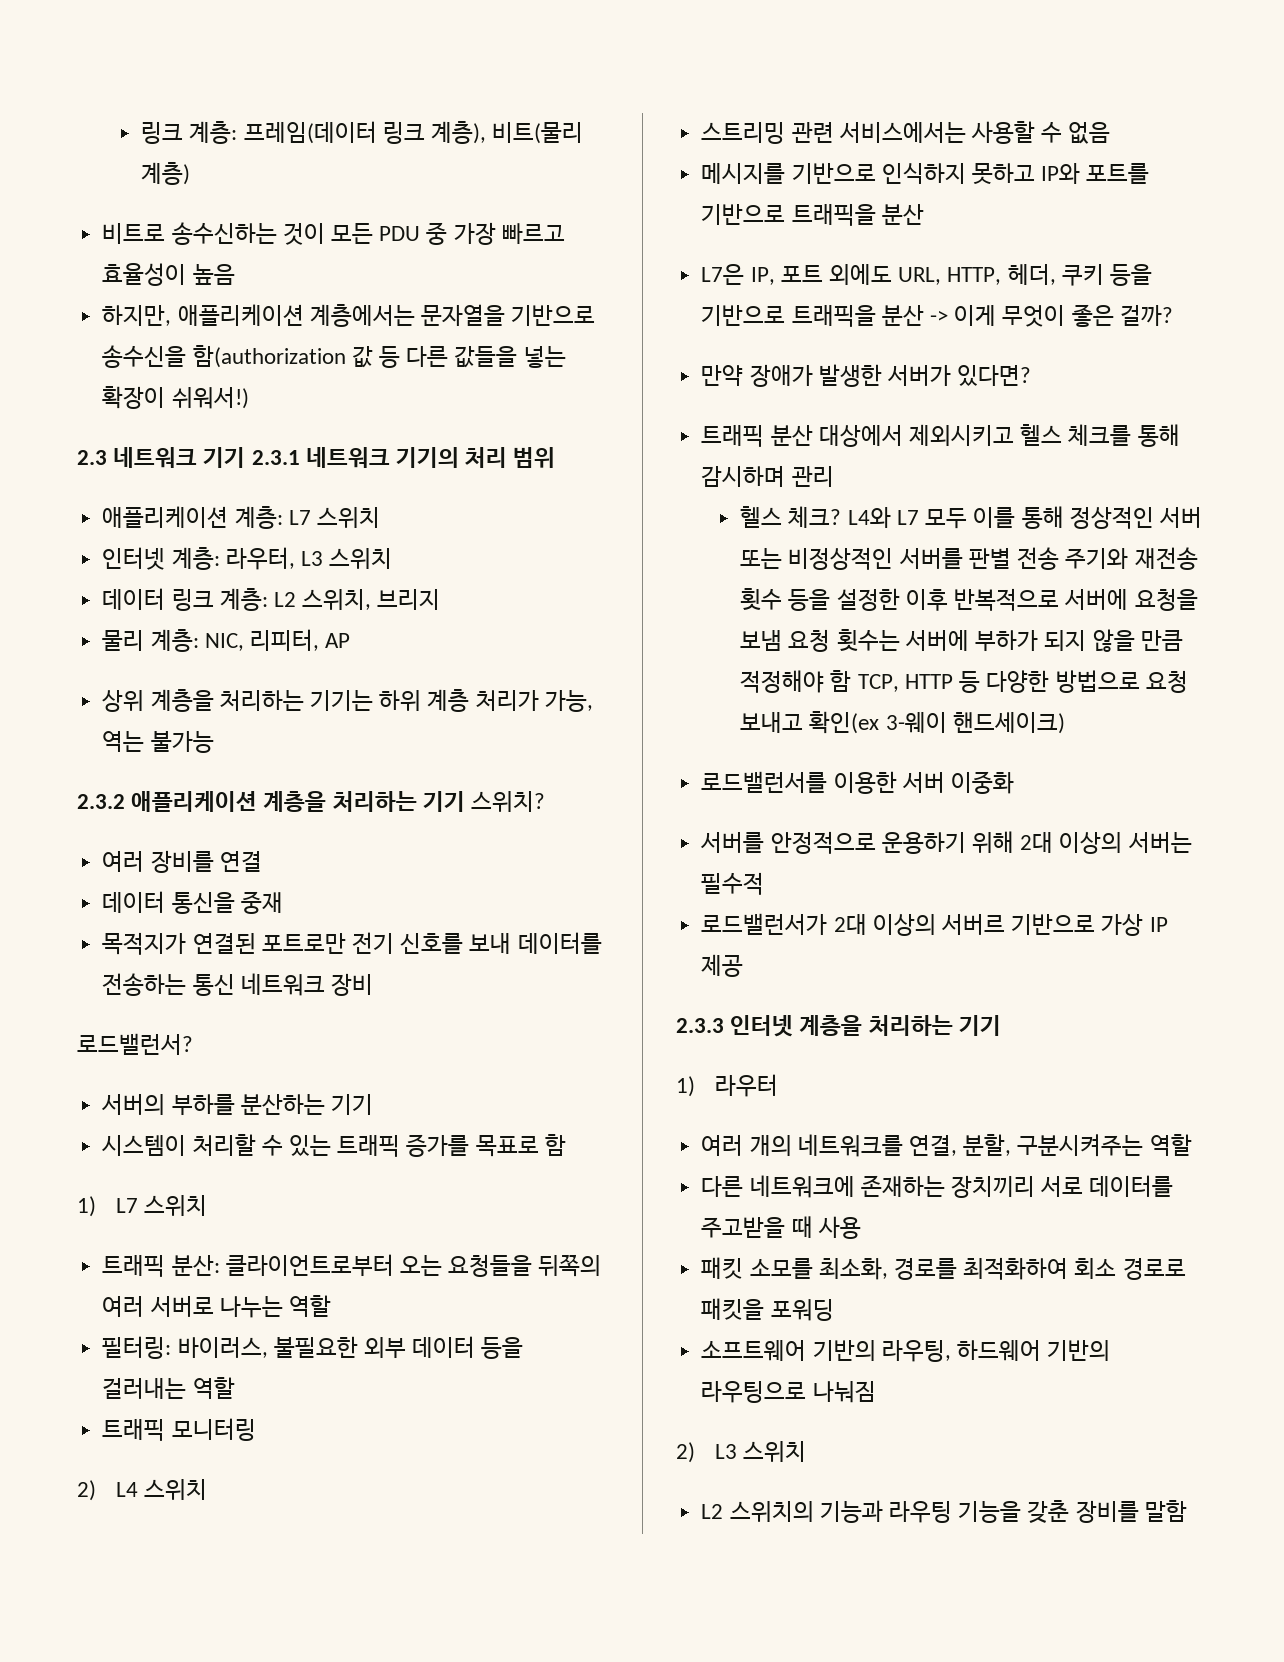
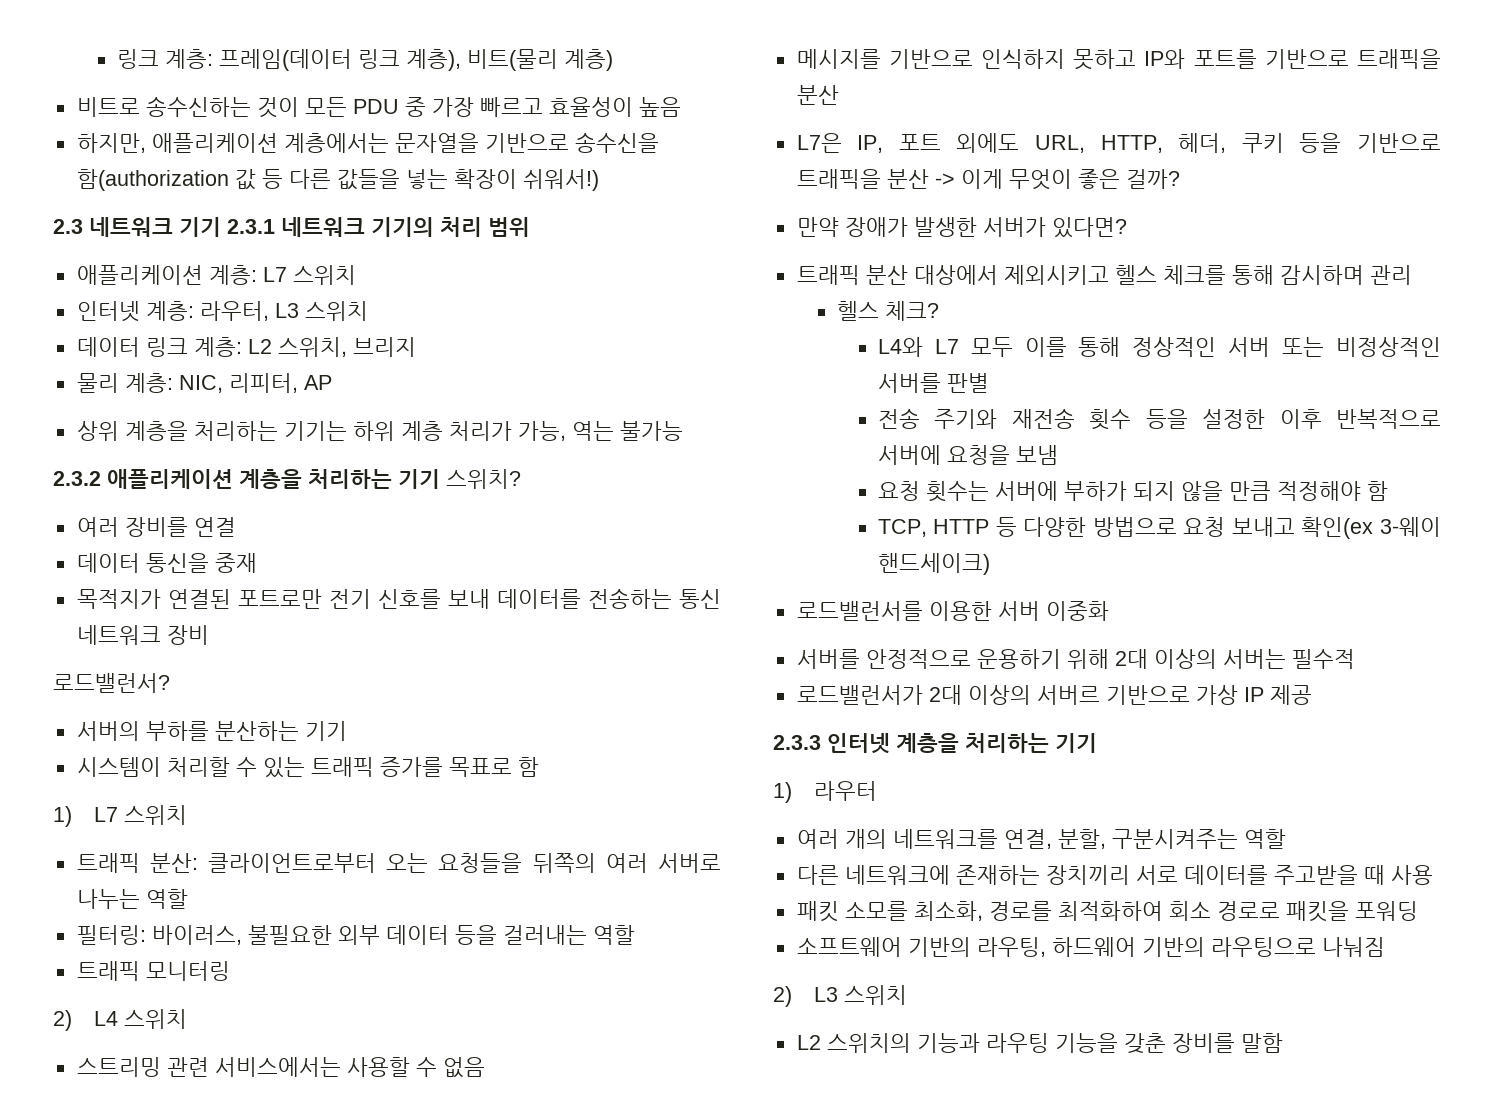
- 헬스 체크? L4와 L7 모두 이를 통해 정상적인 서버 또는 비정상적인 서버를 판별 전송 주기와 재전송 횟수 등을 설정한 이후 반복적으로 서버에 요청을 보냄 요청 횟수는 서버에 부하가 되지 않을 만큼 적정해야 함 TCP, HTTP 등 다양한 방법으로 요청 보내고 확인(ex 3-웨이 핸드세이크)
+ 헬스 체크?
+ L4와 L7 모두 이를 통해 정상적인 서버 또는 비정상적인 서버를 판별
+ 전송 주기와 재전송 횟수 등을 설정한 이후 반복적으로 서버에 요청을 보냄
+ 요청 횟수는 서버에 부하가 되지 않을 만큼 적정해야 함
+ TCP, HTTP 등 다양한 방법으로 요청 보내고 확인(ex 3-웨이 핸드세이크)

